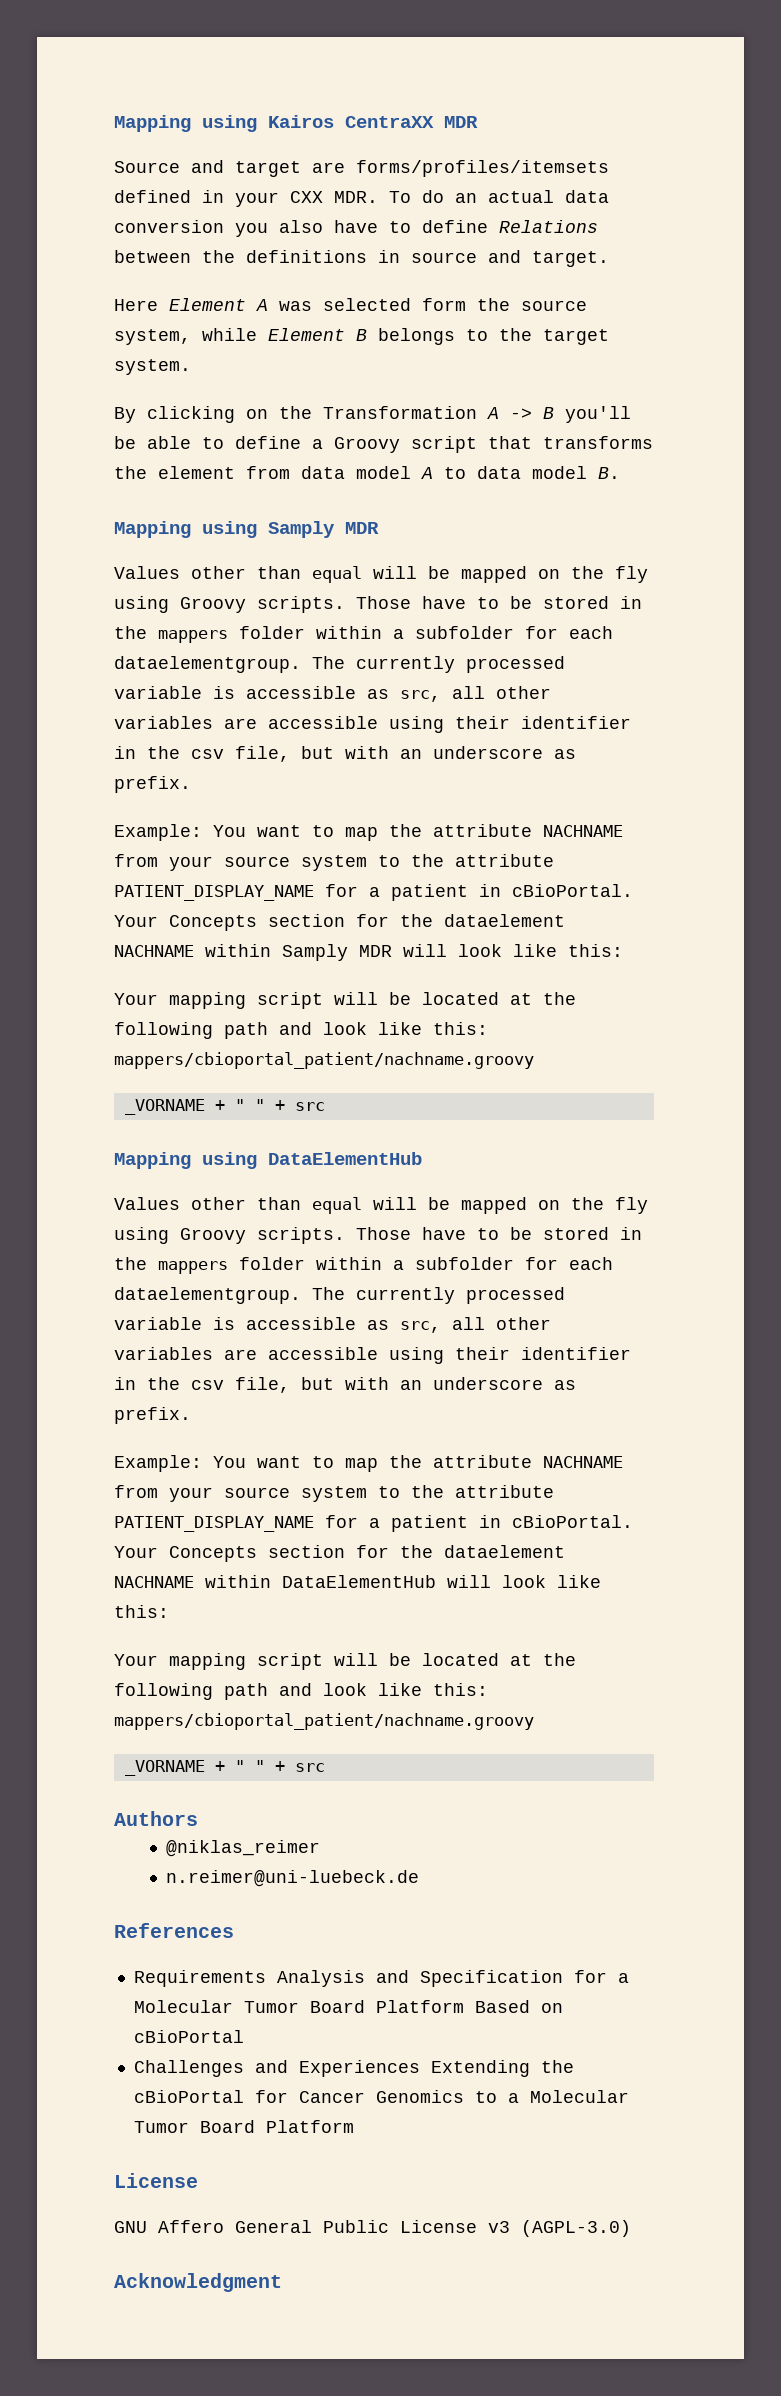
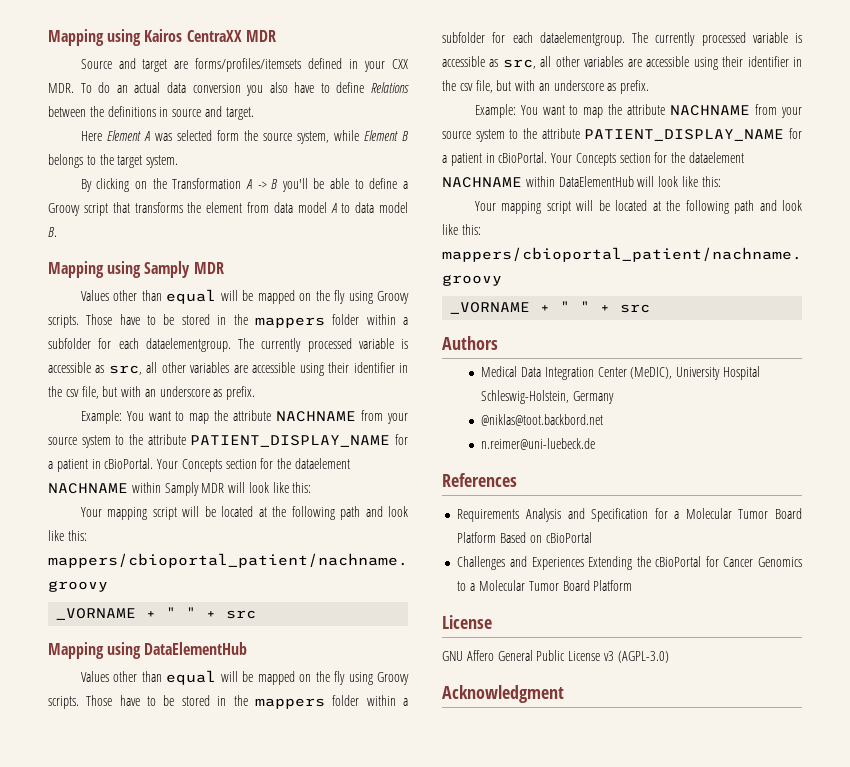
- @niklas_reimer
+ Medical Data Integration Center (MeDIC), University Hospital Schleswig-Holstein, Germany
+ @niklas@toot.backbord.net

